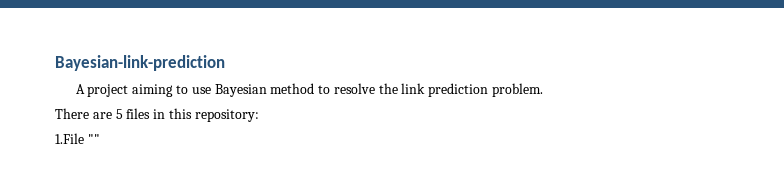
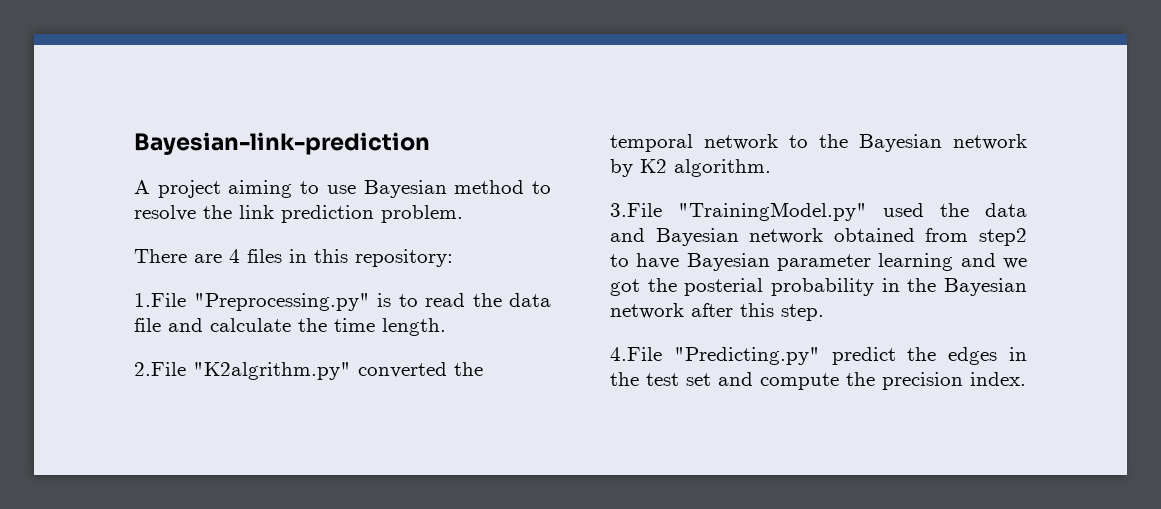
- There are 5 files in this repository:
+ There are 4 files in this repository:
- 1.File ""
+ 1.File "Preprocessing.py" is to read the data file and calculate the time length.
+ 2.File "K2algrithm.py" converted the temporal network to the Bayesian network by K2 algorithm.
+ 3.File "TrainingModel.py" used the data and Bayesian network obtained from step2 to have Bayesian parameter learning and we got the posterial probability in the Bayesian network after this step.
+ 4.File "Predicting.py" predict the edges in the test set and compute the precision index.

